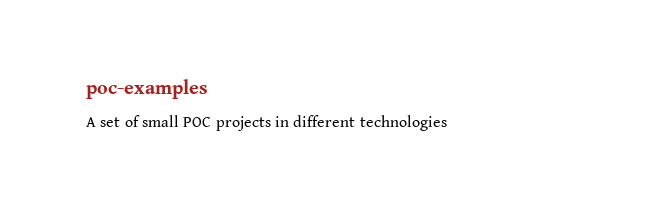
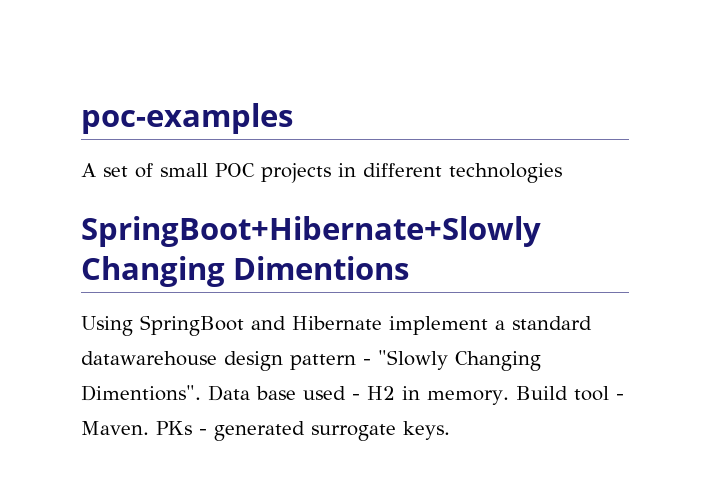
+ SpringBoot+Hibernate+Slowly Changing Dimentions
+ Using SpringBoot and Hibernate implement a standard datawarehouse design pattern - "Slowly Changing Dimentions". Data base used - H2 in memory. Build tool - Maven. PKs - generated surrogate keys.

